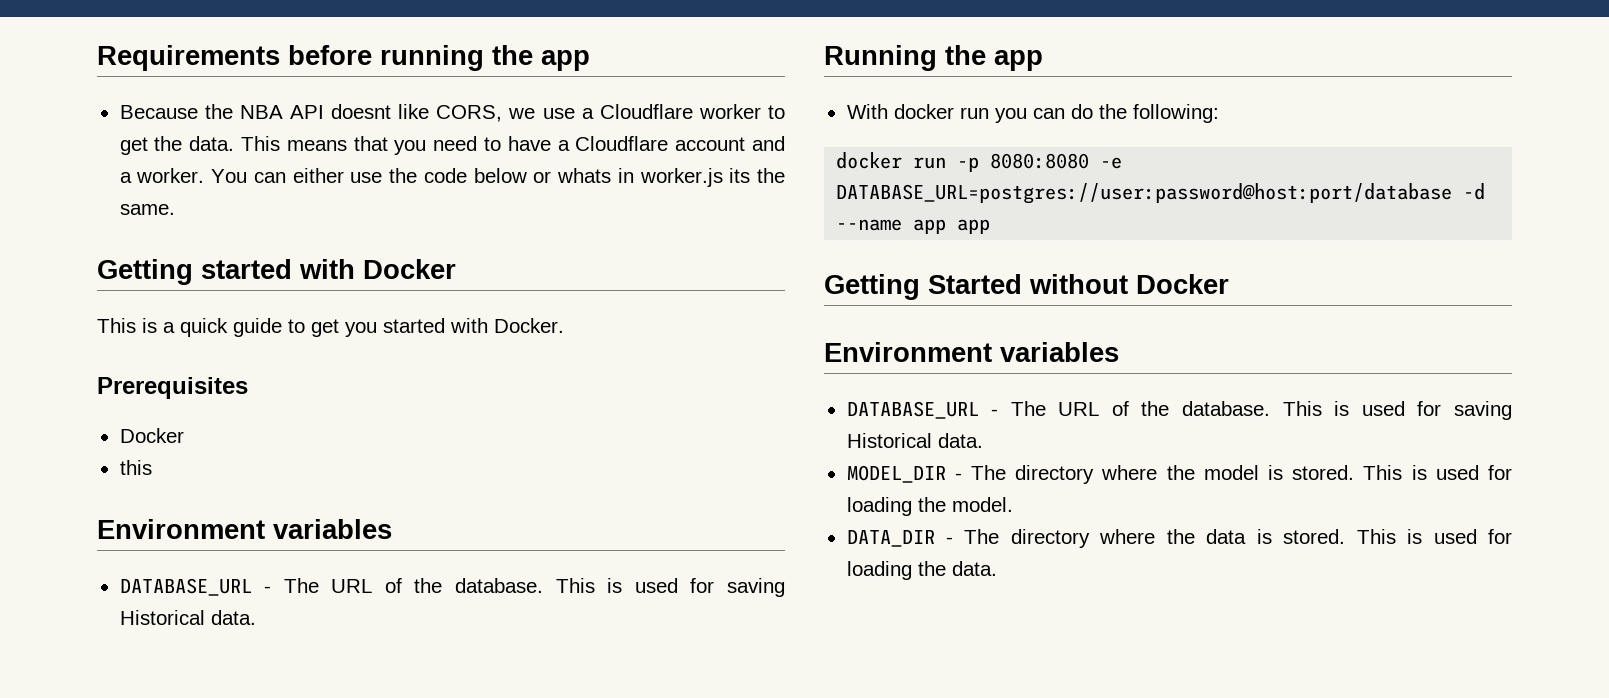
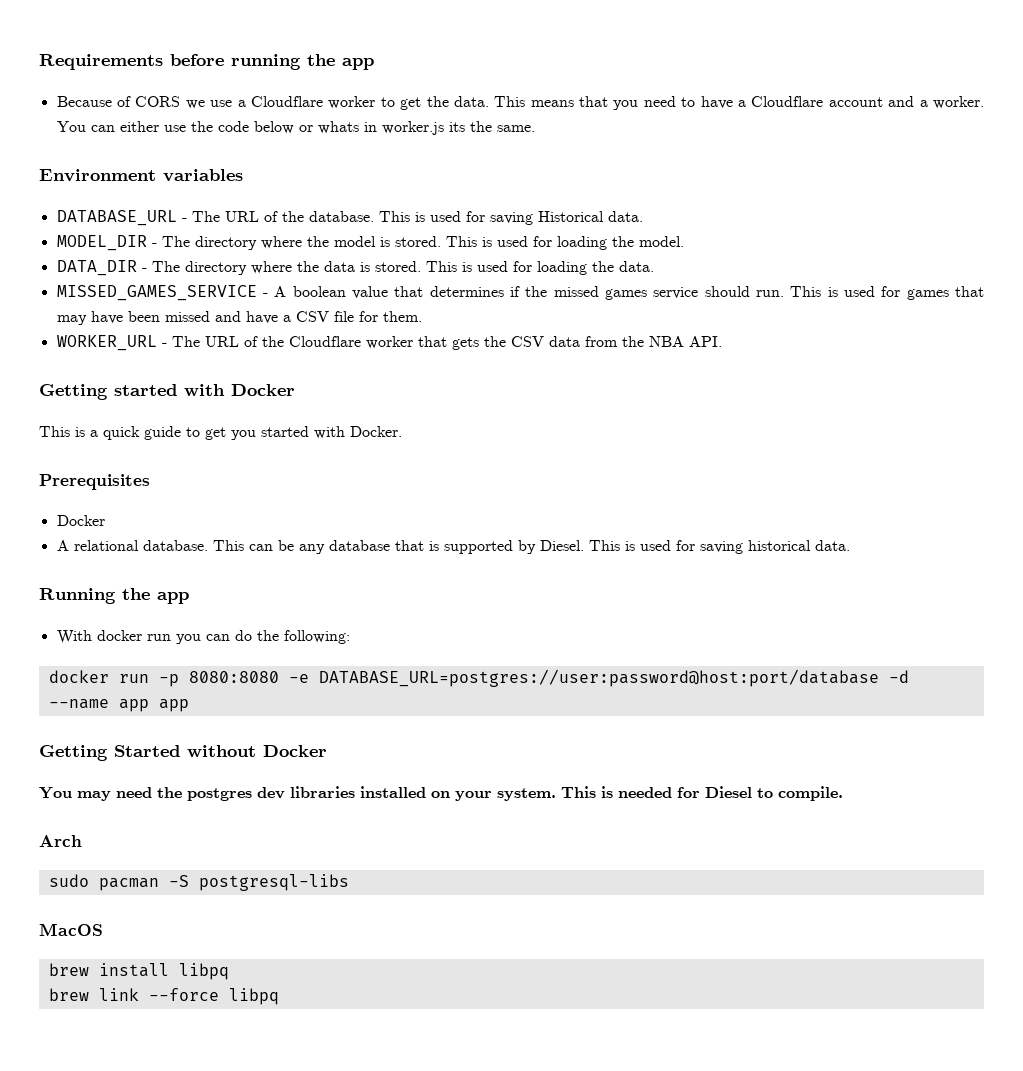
- Because the NBA API doesnt like CORS, we use a Cloudflare worker to get the data.
+ Because of CORS we use a Cloudflare worker to get the data.
- Getting started with Docker
- This is a quick guide to get you started with Docker.
- Prerequisites
- Docker
- this
- Environment variables
- DATABASE_URL - The URL of the database. This is used for saving Historical data.
- Running the app
- With docker run you can do the following:
- docker run -p 8080:8080 -e DATABASE_URL=postgres://user:password@host:port/database -d --name app app
- Getting Started without Docker
+ MISSED_GAMES_SERVICE - A boolean value that determines if the missed games service should run. This is used for games that may have been missed and have a CSV file for them.
+ WORKER_URL - The URL of the Cloudflare worker that gets the CSV data from the NBA API.
+ Getting started with Docker
+ This is a quick guide to get you started with Docker.
+ Prerequisites
+ Docker
+ A relational database. This can be any database that is supported by Diesel. This is used for saving historical data.
+ Running the app
+ With docker run you can do the following:
+ docker run -p 8080:8080 -e DATABASE_URL=postgres://user:password@host:port/database -d --name app app
+ Getting Started without Docker
+ You may need the postgres dev libraries installed on your system. This is needed for Diesel to compile.
+ Arch
+ sudo pacman -S postgresql-libs
+ MacOS
+ brew install libpq
+ brew link --force libpq

